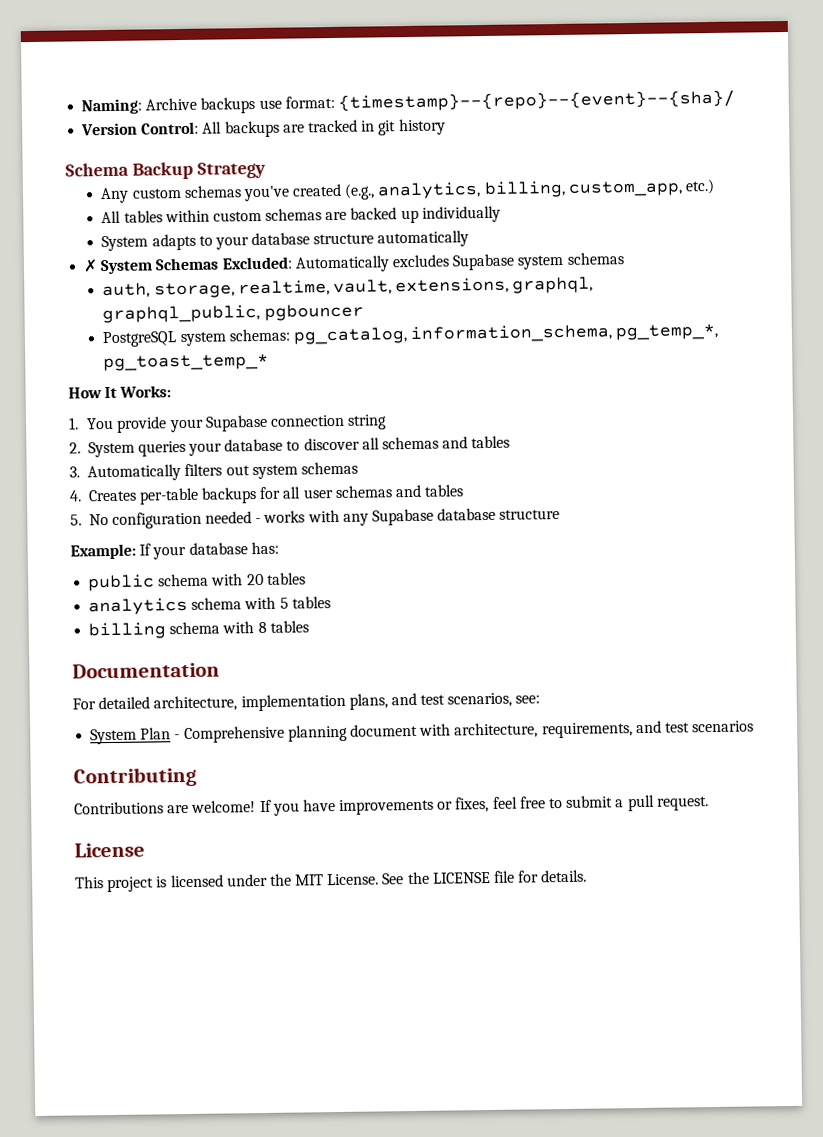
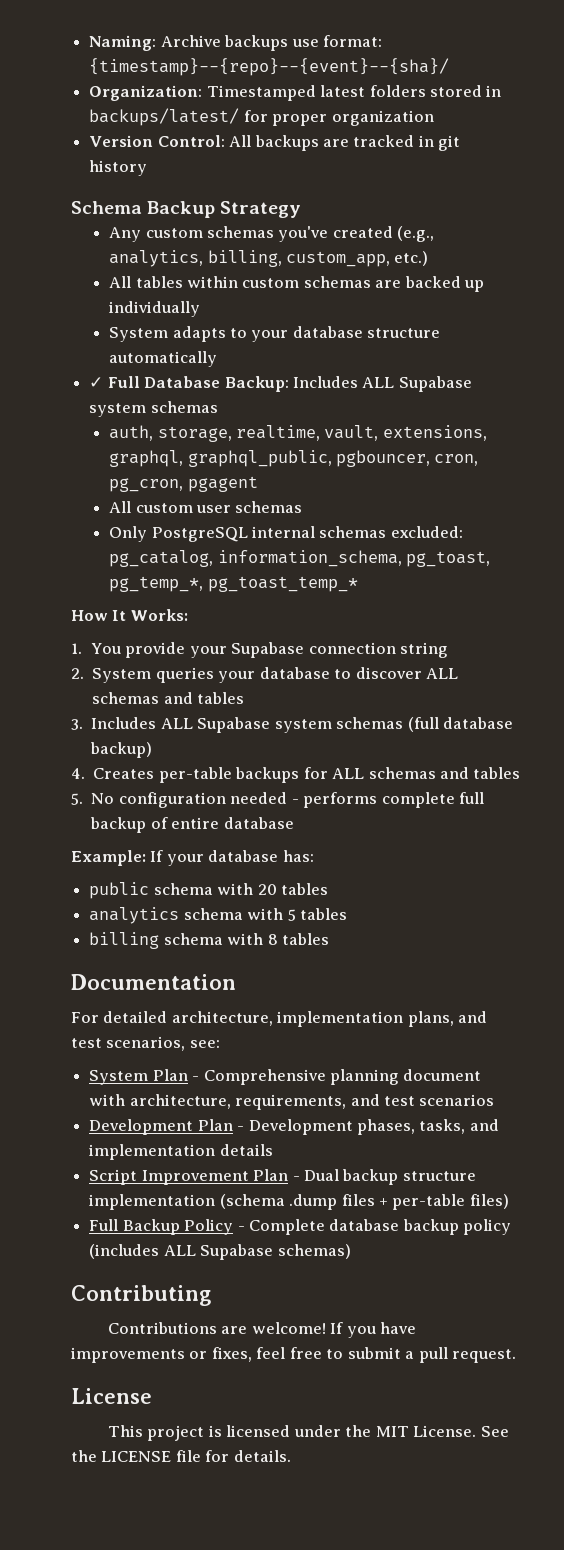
+ Organization: Timestamped latest folders stored in backups/latest/ for proper organization
- ✗ System Schemas Excluded: Automatically excludes Supabase system schemas
+ ✓ Full Database Backup: Includes ALL Supabase system schemas
- auth, storage, realtime, vault, extensions, graphql, graphql_public, pgbouncer
- PostgreSQL system schemas: pg_catalog, information_schema, pg_temp_*, pg_toast_temp_*
+ auth, storage, realtime, vault, extensions, graphql, graphql_public, pgbouncer, cron, pg_cron, pgagent
+ All custom user schemas
+ Only PostgreSQL internal schemas excluded: pg_catalog, information_schema, pg_toast, pg_temp_*, pg_toast_temp_*
- 2. System queries your database to discover all schemas and tables
+ 2. System queries your database to discover ALL schemas and tables
- 3. Automatically filters out system schemas
+ 3. Includes ALL Supabase system schemas (full database backup)
- 4. Creates per-table backups for all user schemas and tables
+ 4. Creates per-table backups for ALL schemas and tables
- 5. No configuration needed - works with any Supabase database structure
+ 5. No configuration needed - performs complete full backup of entire database
+ Development Plan - Development phases, tasks, and implementation details
+ Script Improvement Plan - Dual backup structure implementation (schema .dump files + per-table files)
+ Full Backup Policy - Complete database backup policy (includes ALL Supabase schemas)

